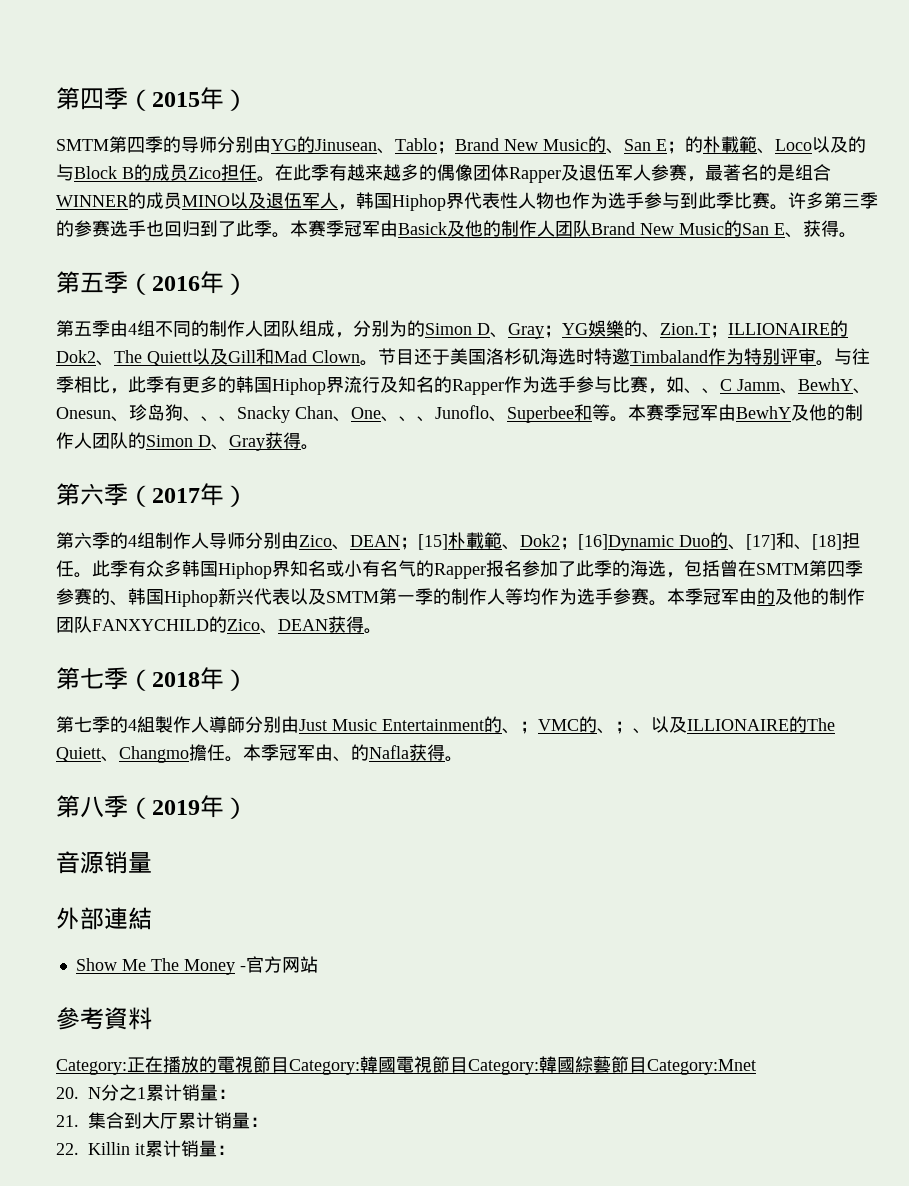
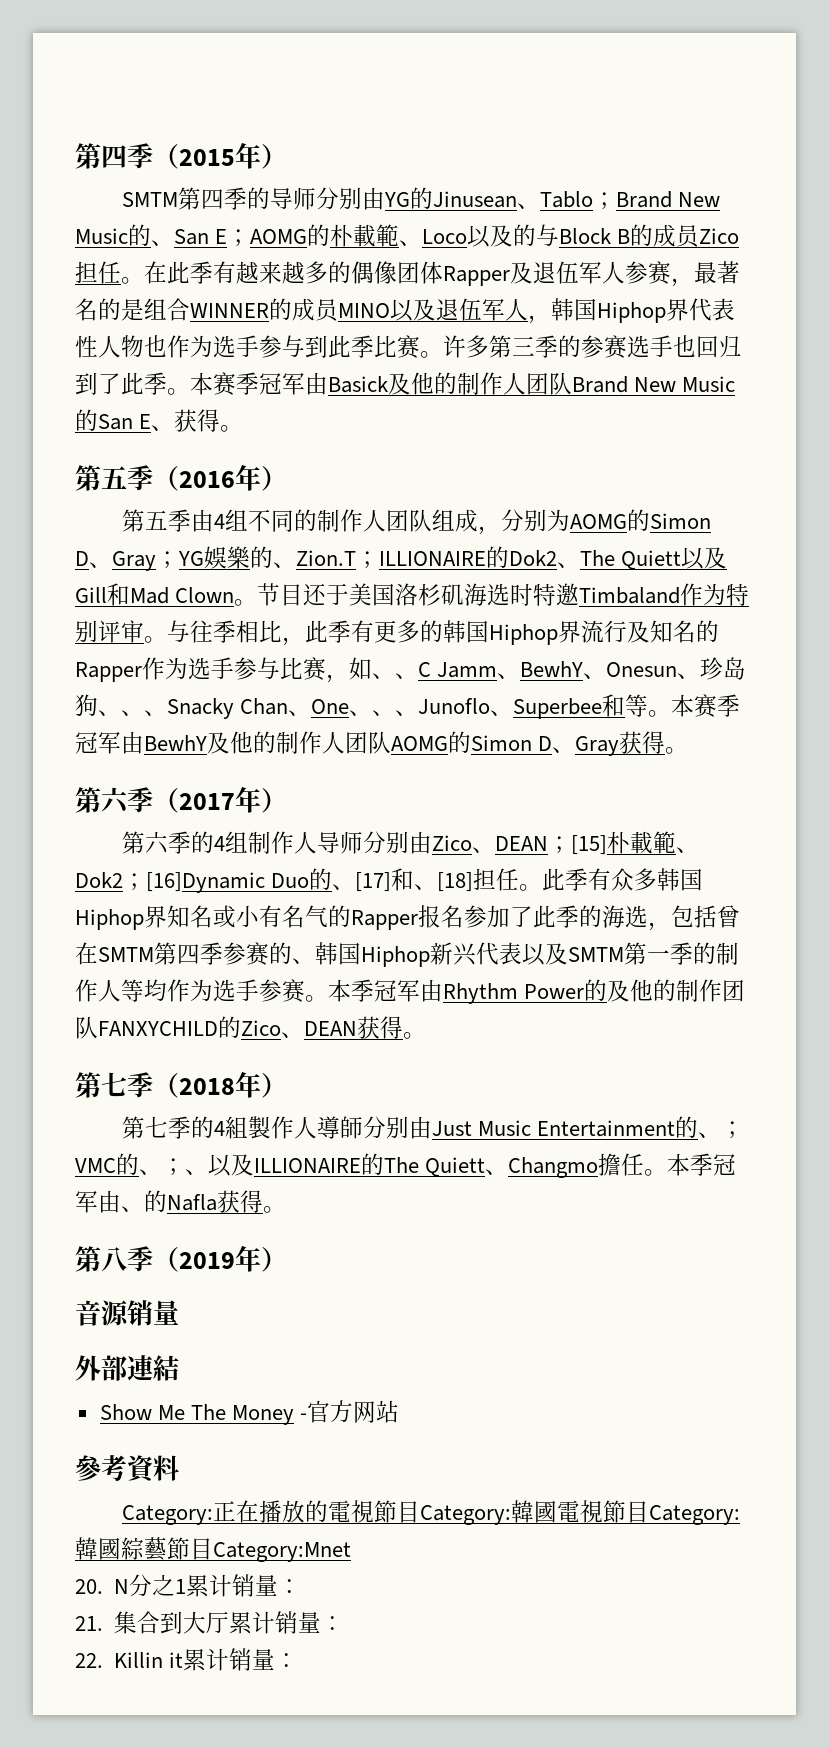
- SMTM第四季的导师分别由YG的Jinusean、Tablo；Brand New Music的、San E；的朴載範、Loco以及的与Block B的成员Zico担任。
+ SMTM第四季的导师分别由YG的Jinusean、Tablo；Brand New Music的、San E；AOMG的朴載範、Loco以及的与Block B的成员Zico担任。
- 第五季由4组不同的制作人团队组成，分别为的Simon D、Gray；YG娛樂的、Zion.T；ILLIONAIRE的Dok2、The Quiett以及Gill和Mad Clown。
+ 第五季由4组不同的制作人团队组成，分别为AOMG的Simon D、Gray；YG娛樂的、Zion.T；ILLIONAIRE的Dok2、The Quiett以及Gill和Mad Clown。
- 本赛季冠军由BewhY及他的制作人团队的Simon D、Gray获得。
+ 本赛季冠军由BewhY及他的制作人团队AOMG的Simon D、Gray获得。
- 本季冠军由的及他的制作团队FANXYCHILD的Zico、DEAN获得。
+ 本季冠军由Rhythm Power的及他的制作团队FANXYCHILD的Zico、DEAN获得。

